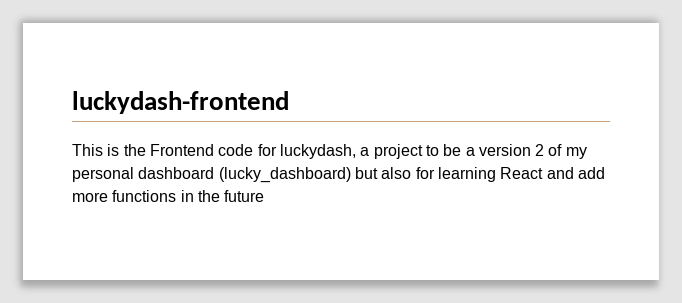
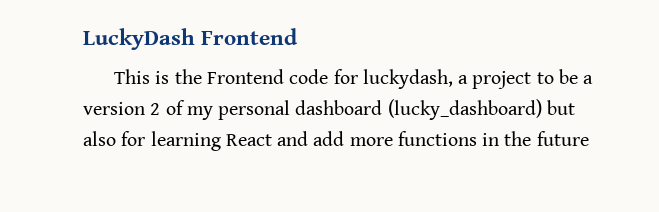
- luckydash-frontend
+ LuckyDash Frontend

